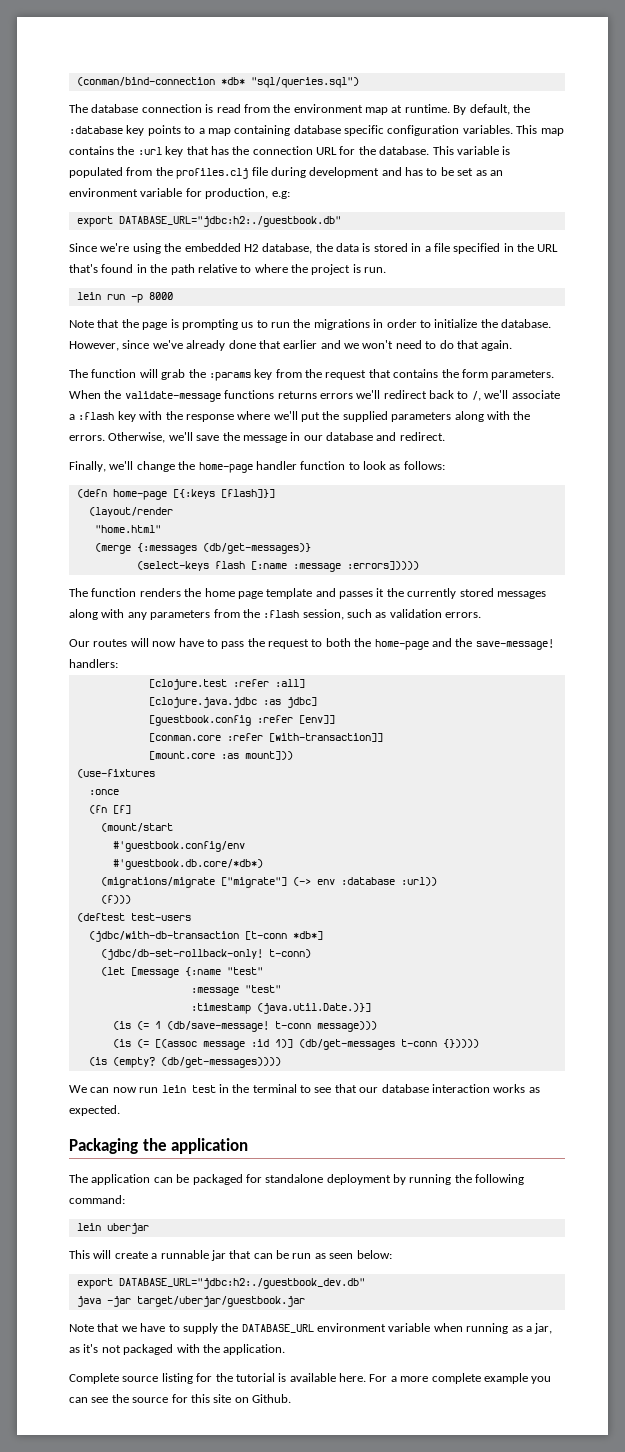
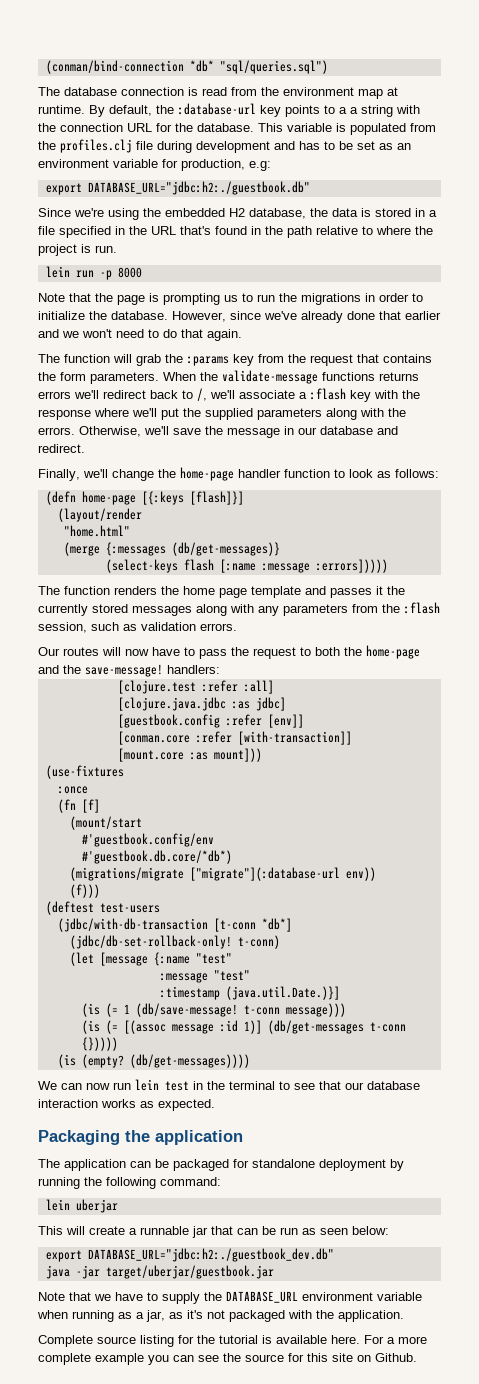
- By default, the :database key points to a map containing database specific configuration variables. This map contains the :url key that has the connection URL for the database.
+ By default, the :database-url key points to a a string with the connection URL for the database.
- (migrations/migrate ["migrate"] (-> env :database :url))
+ (migrations/migrate ["migrate"](:database-url env))

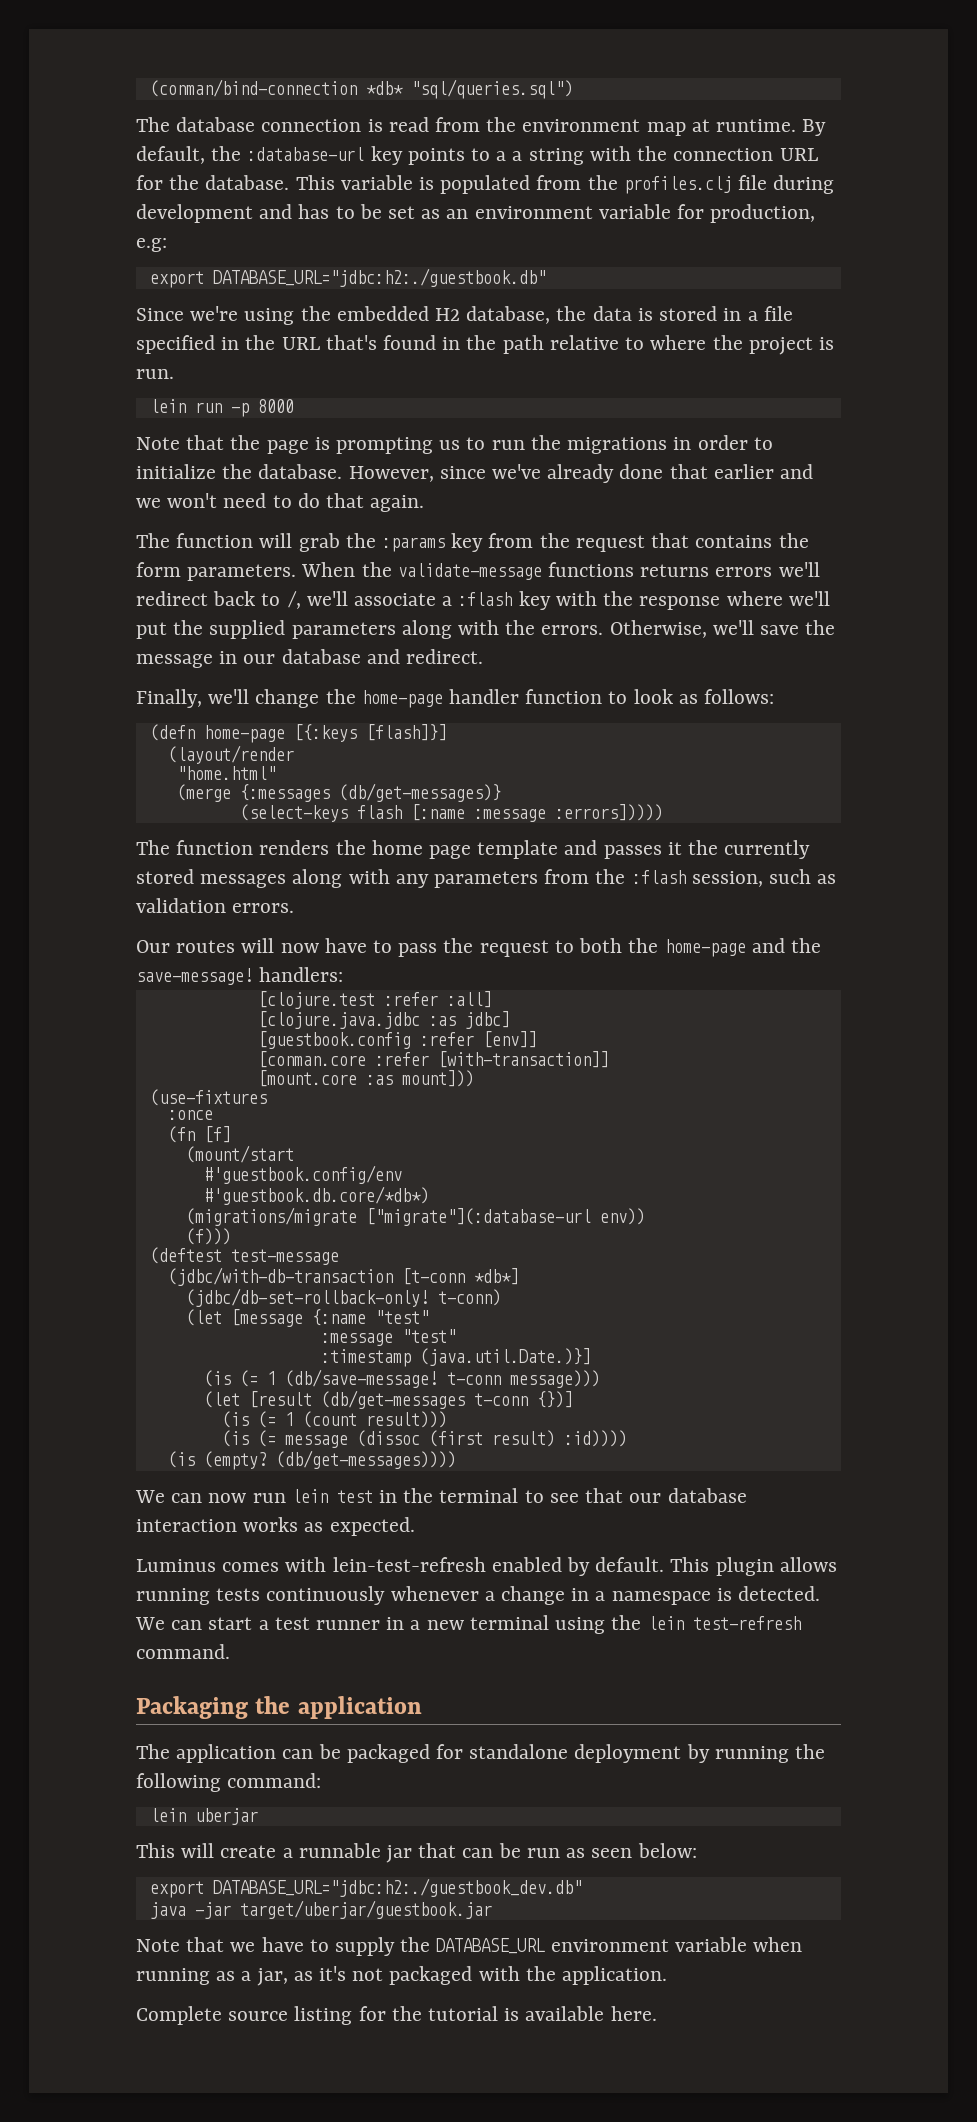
- (deftest test-users
+ (deftest test-message
- (is (= [(assoc message :id 1)] (db/get-messages t-conn {}))))
+ (let [result (db/get-messages t-conn {})]
+ (is (= 1 (count result)))
+ (is (= message (dissoc (first result) :id))))
+ Luminus comes with lein-test-refresh enabled by default. This plugin allows running tests continuously whenever a change in a namespace is detected. We can start a test runner in a new terminal using the lein test-refresh command.
- For a more complete example you can see the source for this site on Github.

